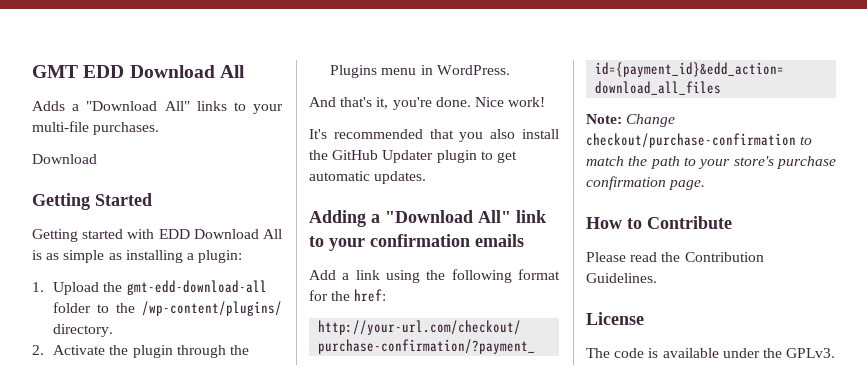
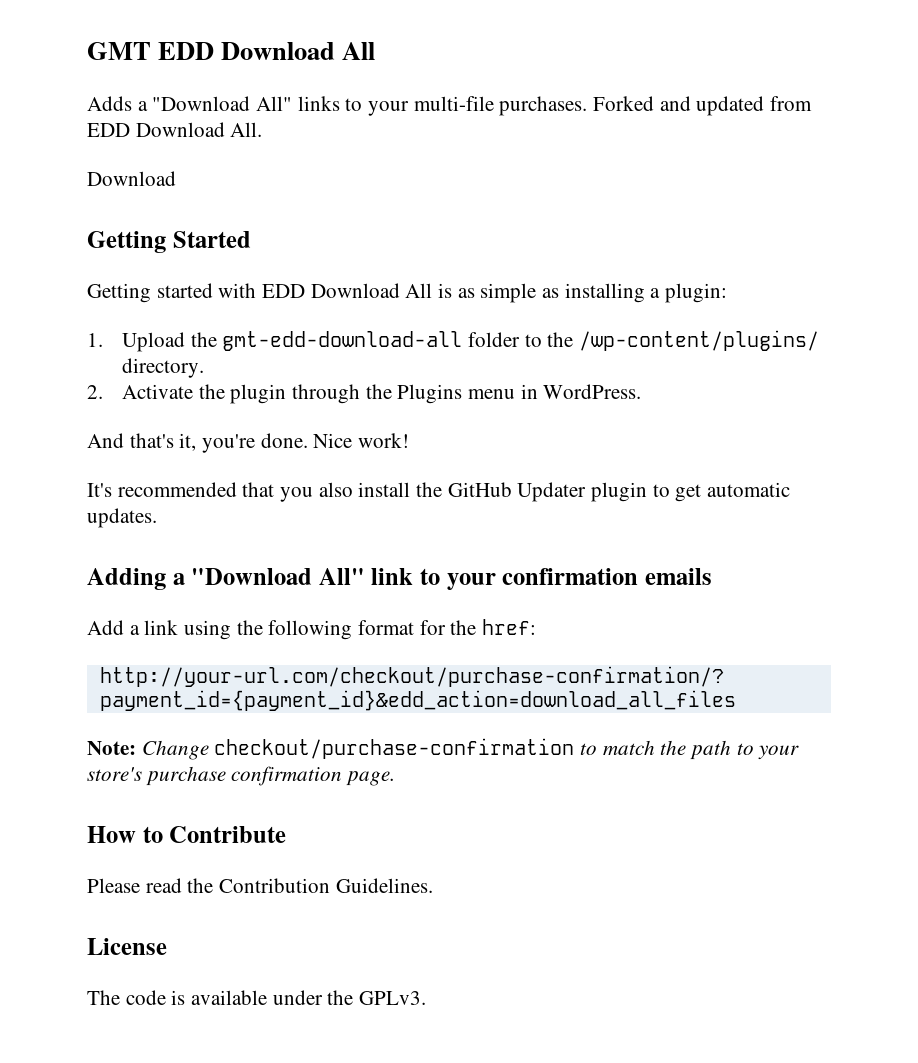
+ Forked and updated from EDD Download All.

